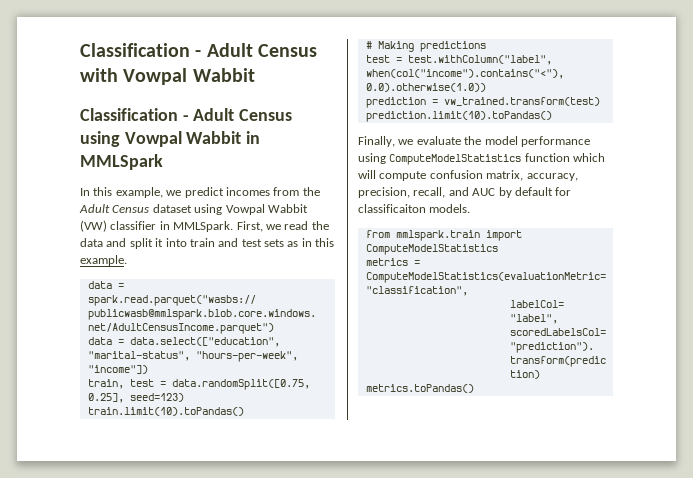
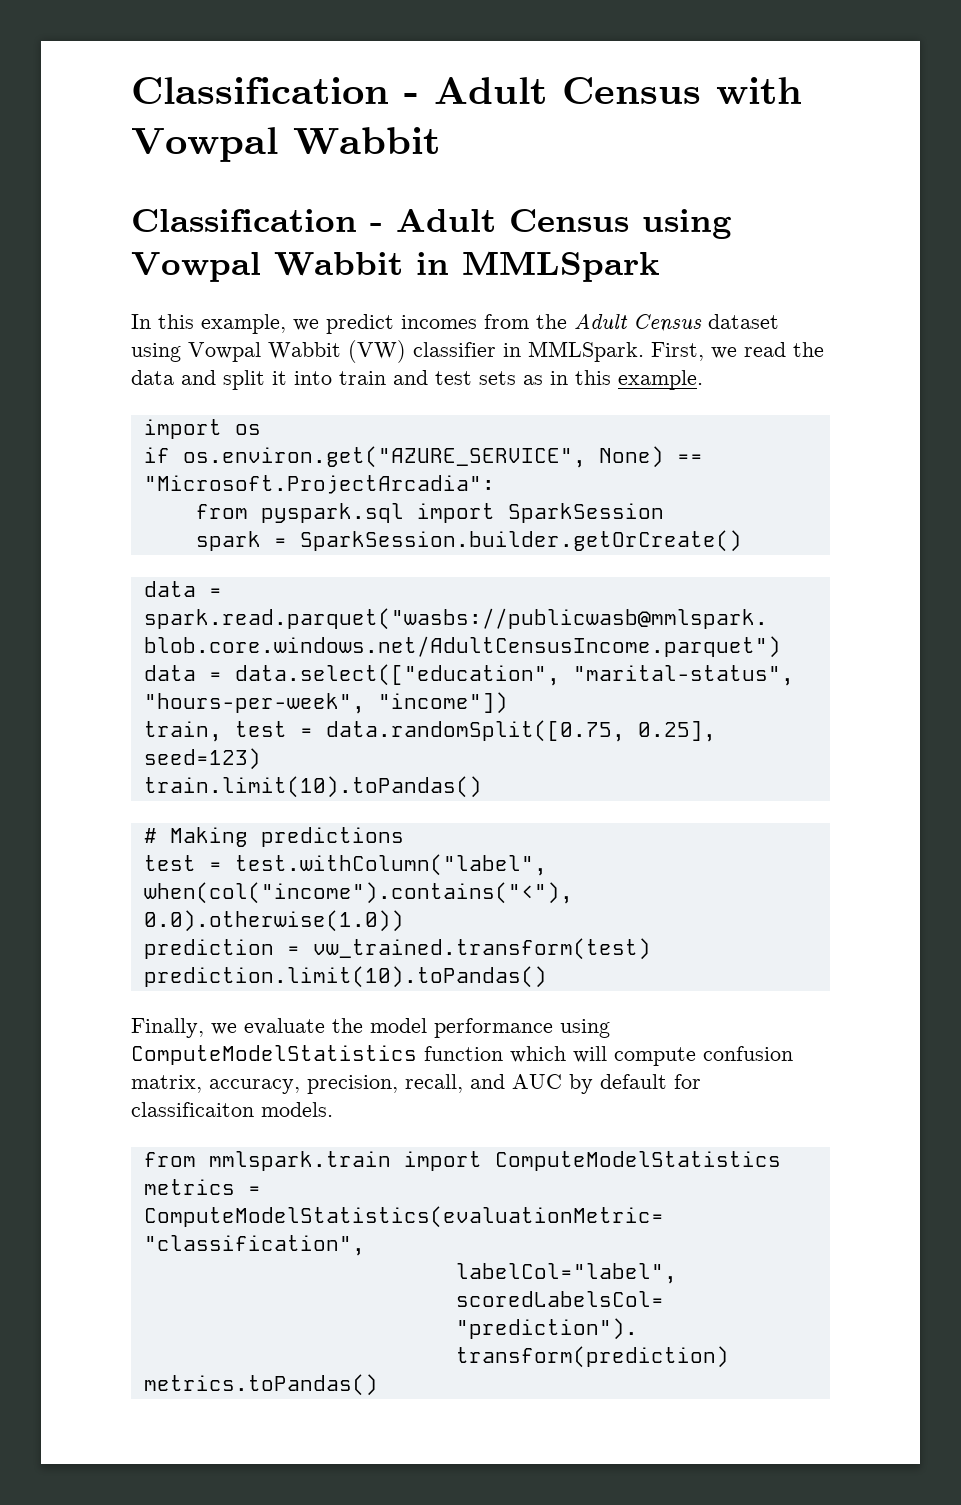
+ import os
+ if os.environ.get("AZURE_SERVICE", None) == "Microsoft.ProjectArcadia":
+ from pyspark.sql import SparkSession
+ spark = SparkSession.builder.getOrCreate()

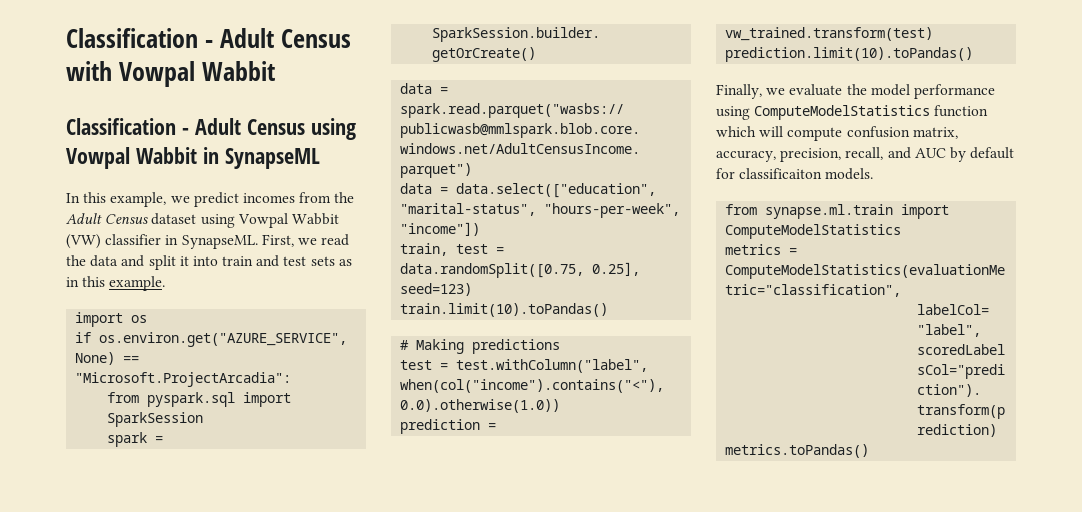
- Classification - Adult Census using Vowpal Wabbit in MMLSpark
+ Classification - Adult Census using Vowpal Wabbit in SynapseML
- In this example, we predict incomes from the Adult Census dataset using Vowpal Wabbit (VW) classifier in MMLSpark.
+ In this example, we predict incomes from the Adult Census dataset using Vowpal Wabbit (VW) classifier in SynapseML.
- from mmlspark.train import ComputeModelStatistics
+ from synapse.ml.train import ComputeModelStatistics

